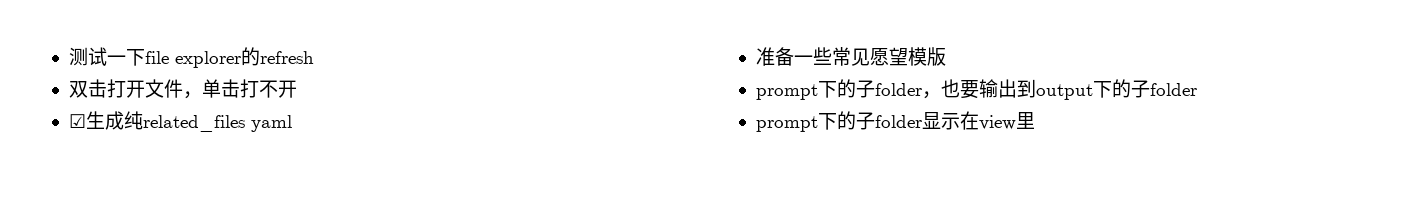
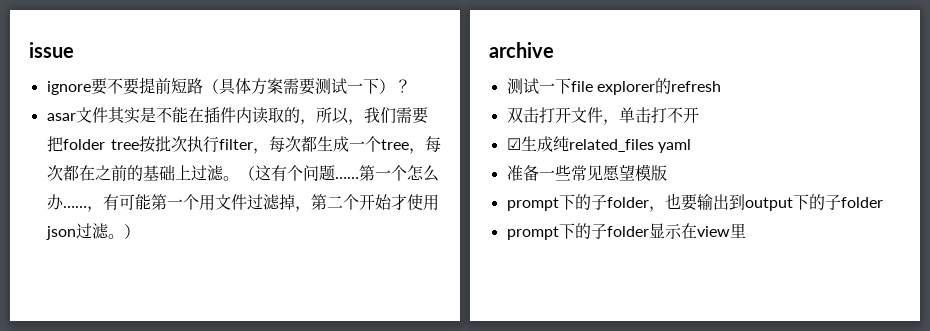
+ issue
+ ignore要不要提前短路（具体方案需要测试一下）？
+ asar文件其实是不能在插件内读取的，所以，我们需要把folder tree按批次执行filter，每次都生成一个tree，每次都在之前的基础上过滤。（这有个问题……第一个怎么办……，有可能第一个用文件过滤掉，第二个开始才使用json过滤。）
+ archive

